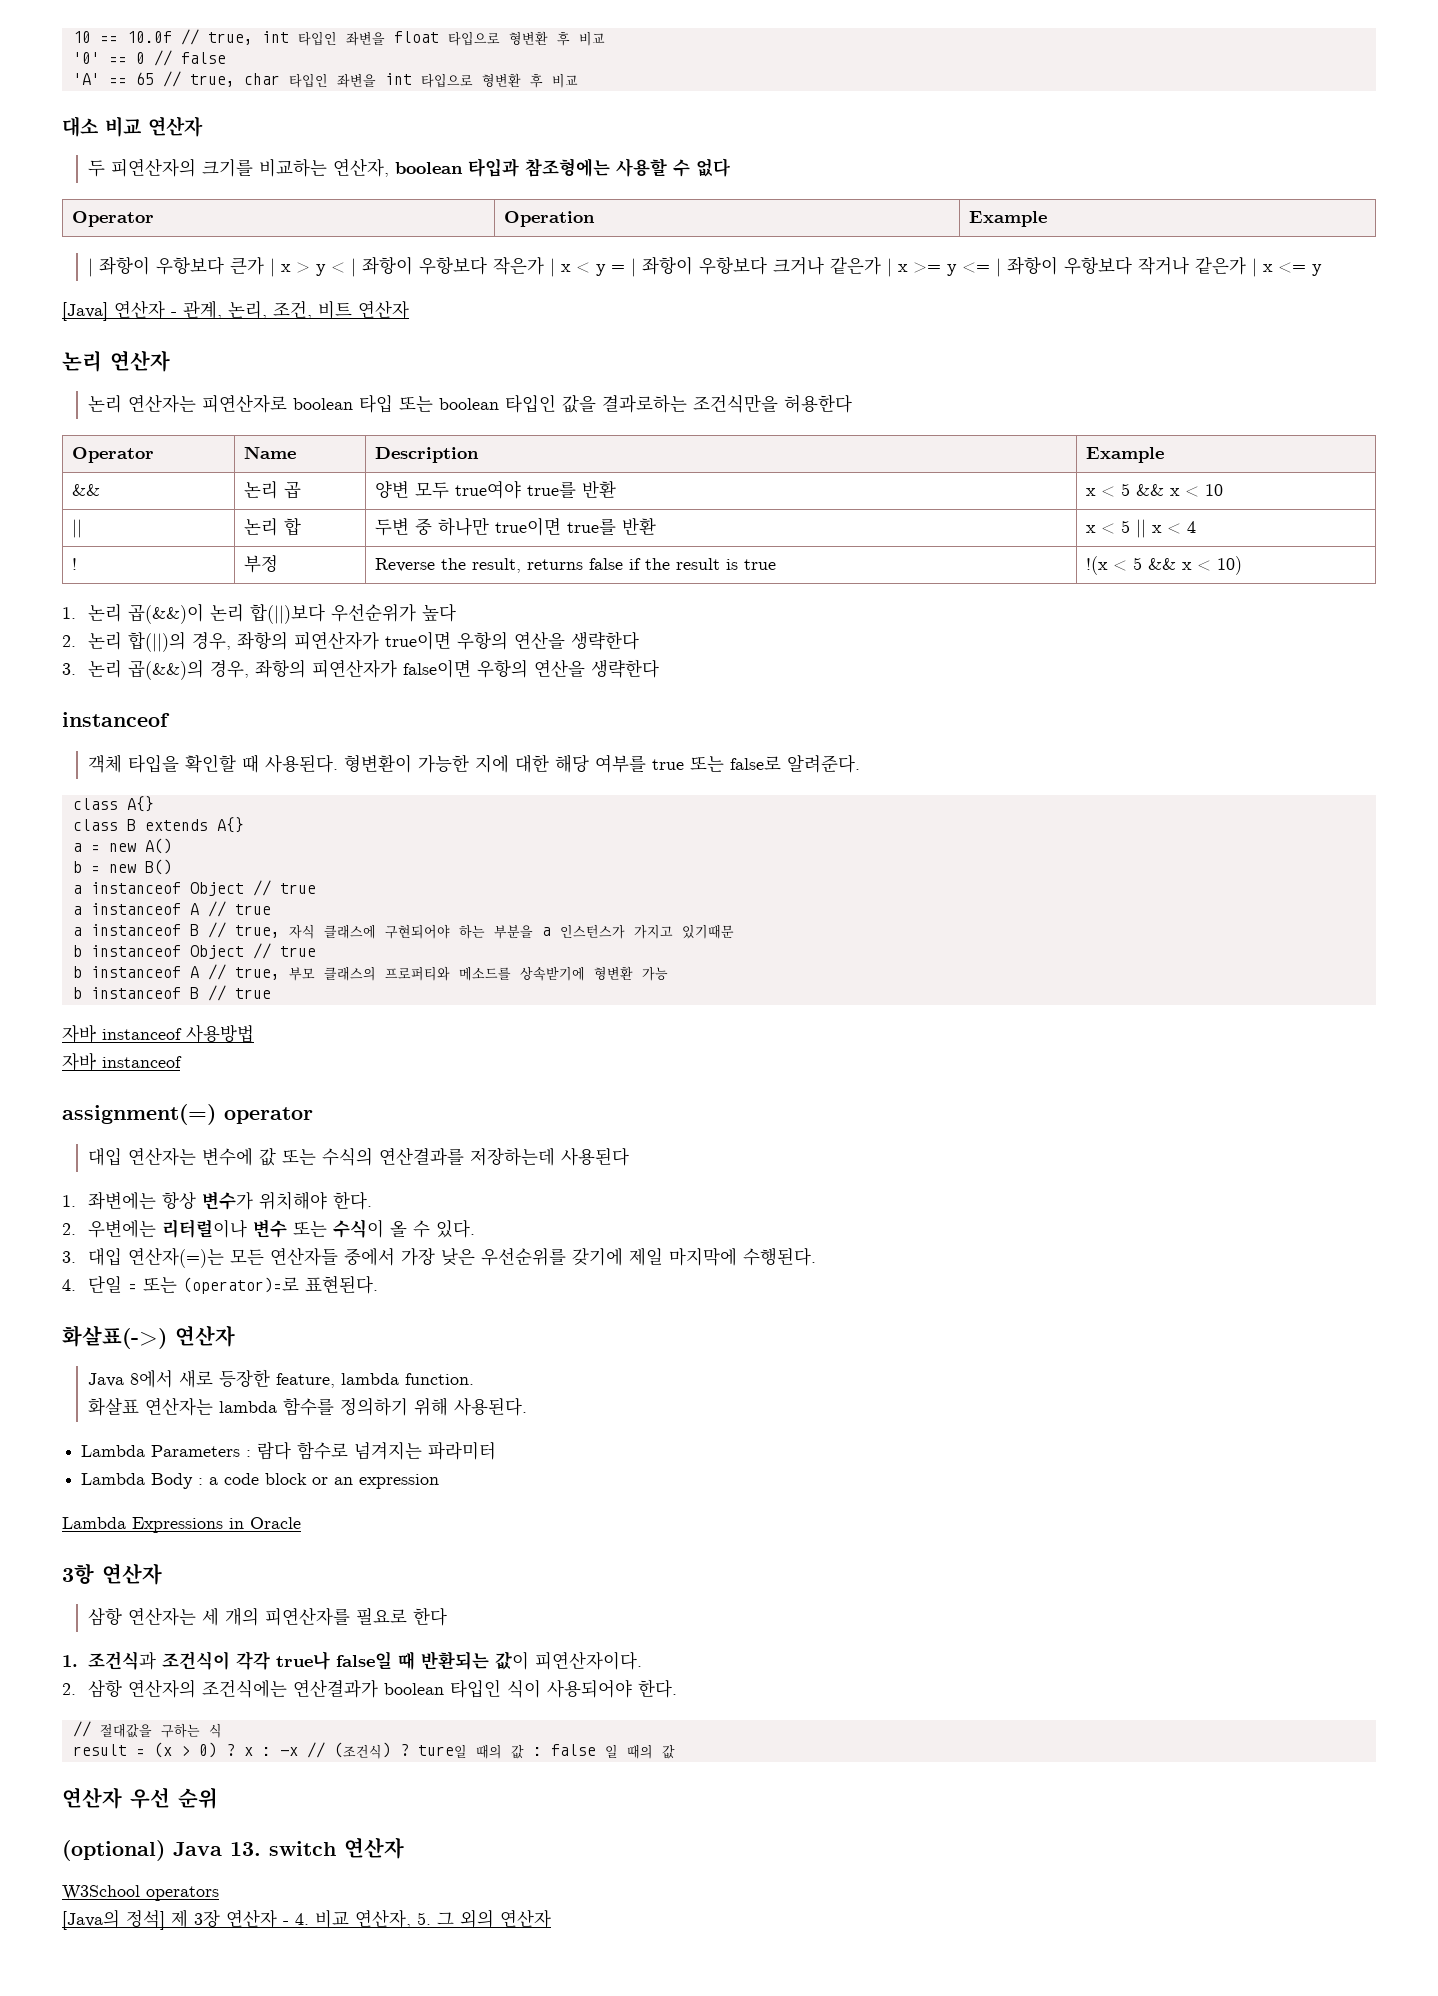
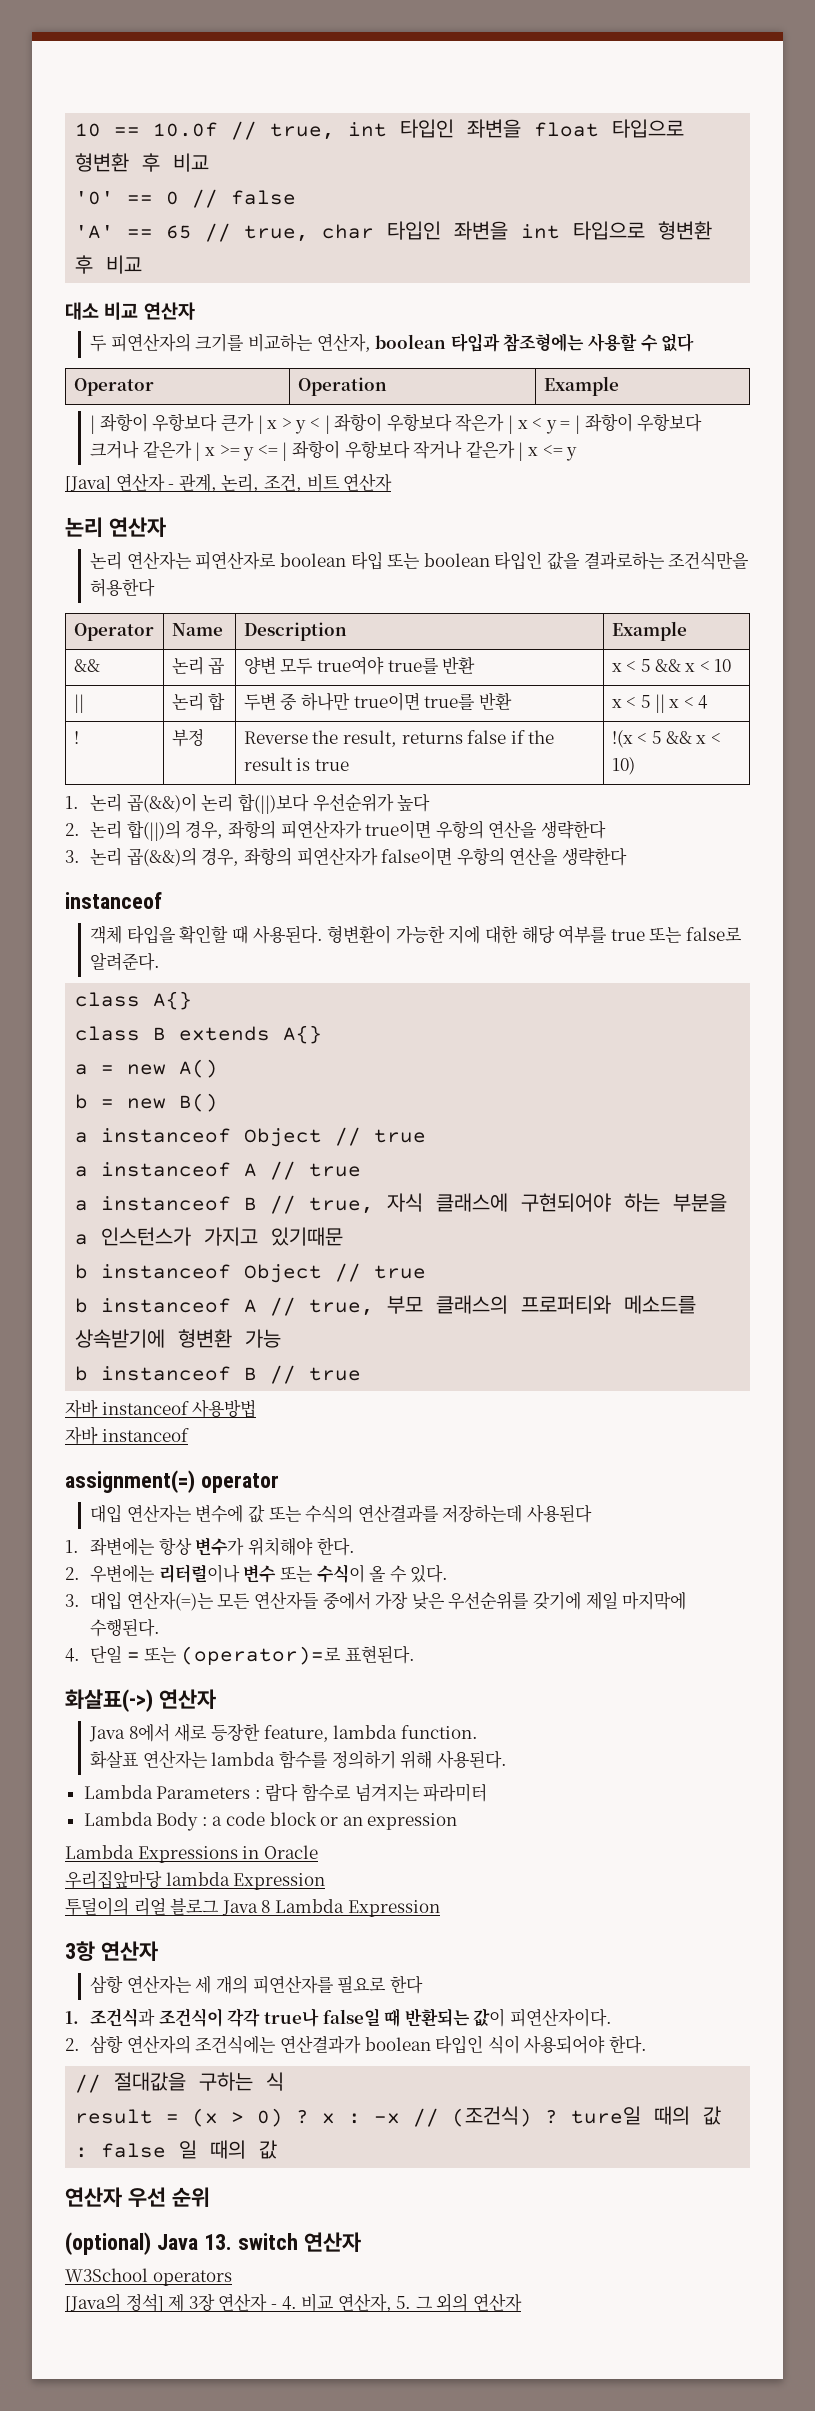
+ 우리집앞마당 lambda Expression
+ 투덜이의 리얼 블로그 Java 8 Lambda Expression

